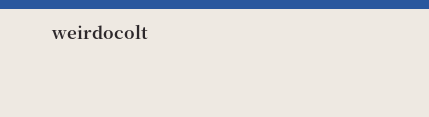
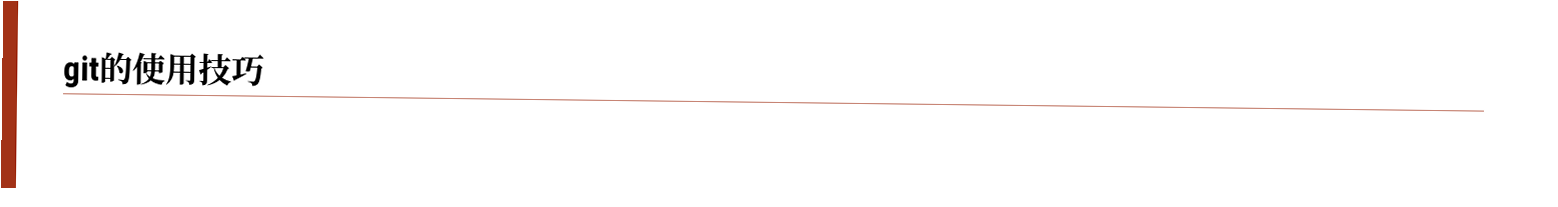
- weirdocolt
+ git的使用技巧

